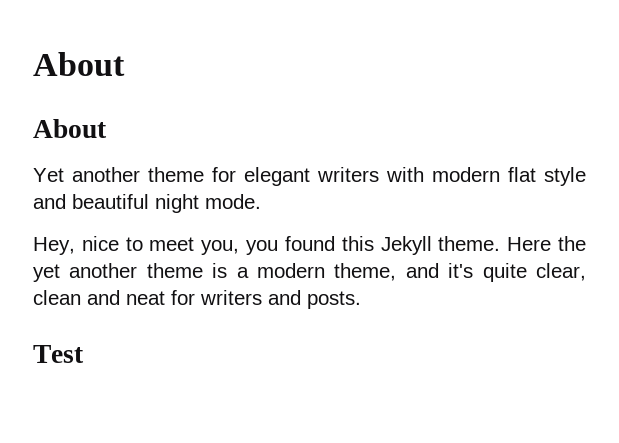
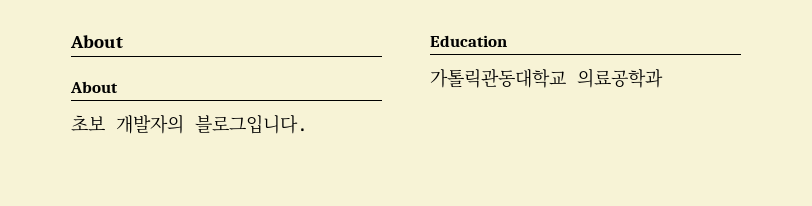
- Yet another theme for elegant writers with modern flat style and beautiful night mode.
- Hey, nice to meet you, you found this Jekyll theme. Here the yet another theme is a modern theme, and it's quite clear, clean and neat for writers and posts.
- Test
+ 초보 개발자의 블로그입니다.
+ Education
+ 가톨릭관동대학교 의료공학과

